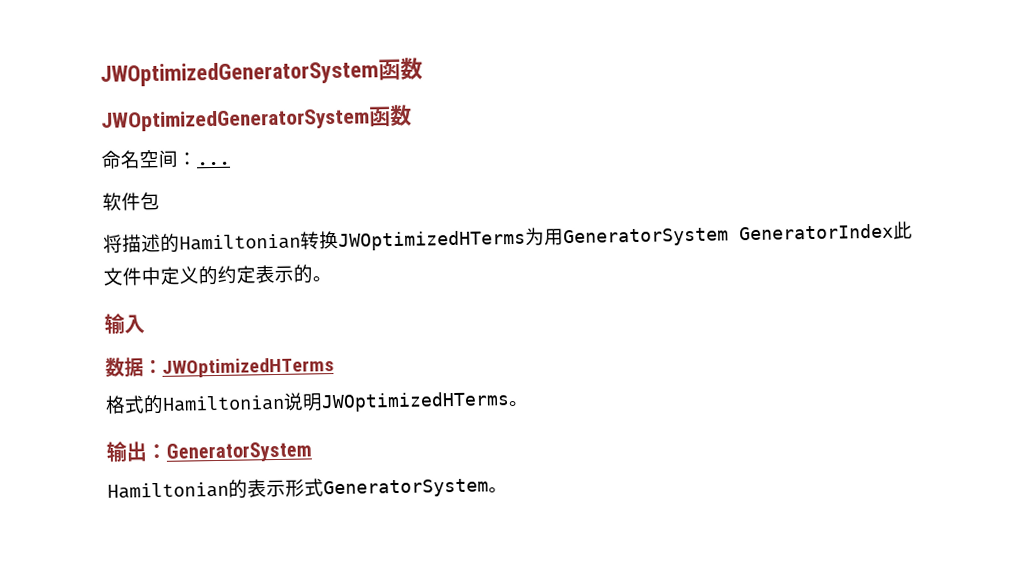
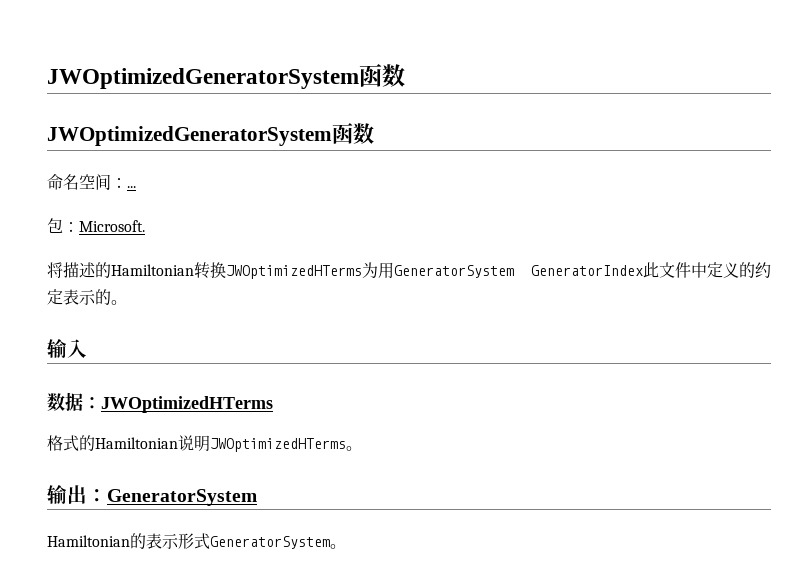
- 软件包
+ 包：Microsoft.

